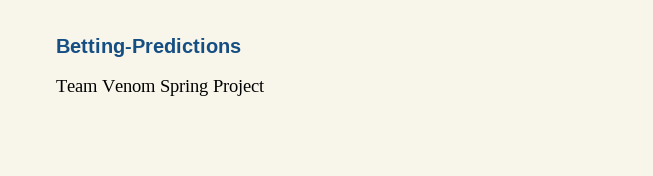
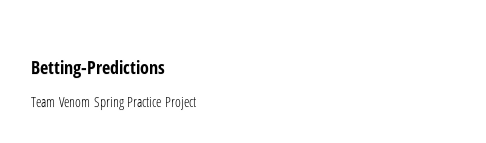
- Team Venom Spring Project
+ Team Venom Spring Practice Project

